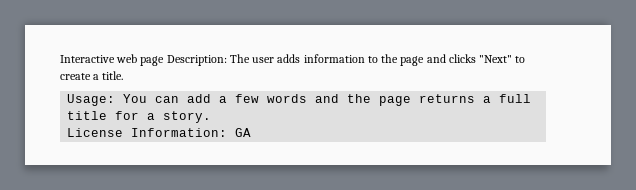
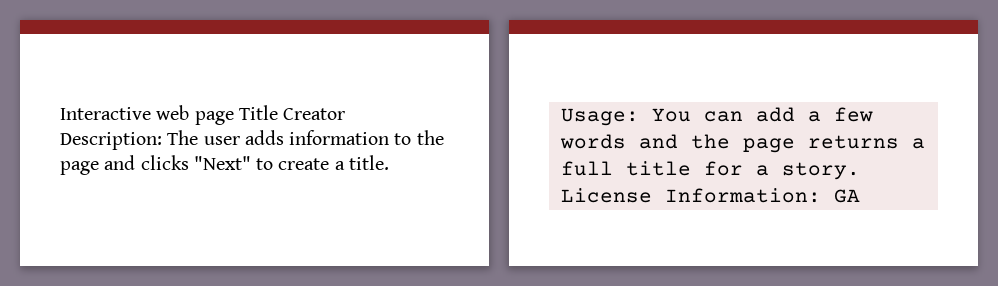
- Interactive web page Description: The user adds information to the page and clicks "Next" to create a title.
+ Interactive web page Title Creator Description: The user adds information to the page and clicks "Next" to create a title.

